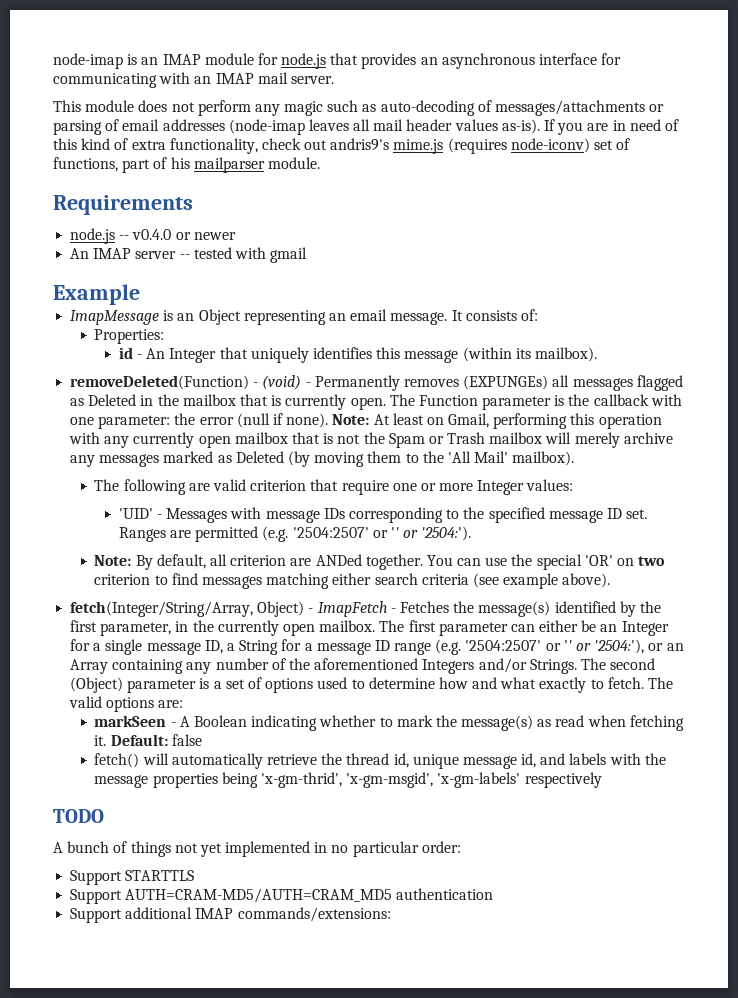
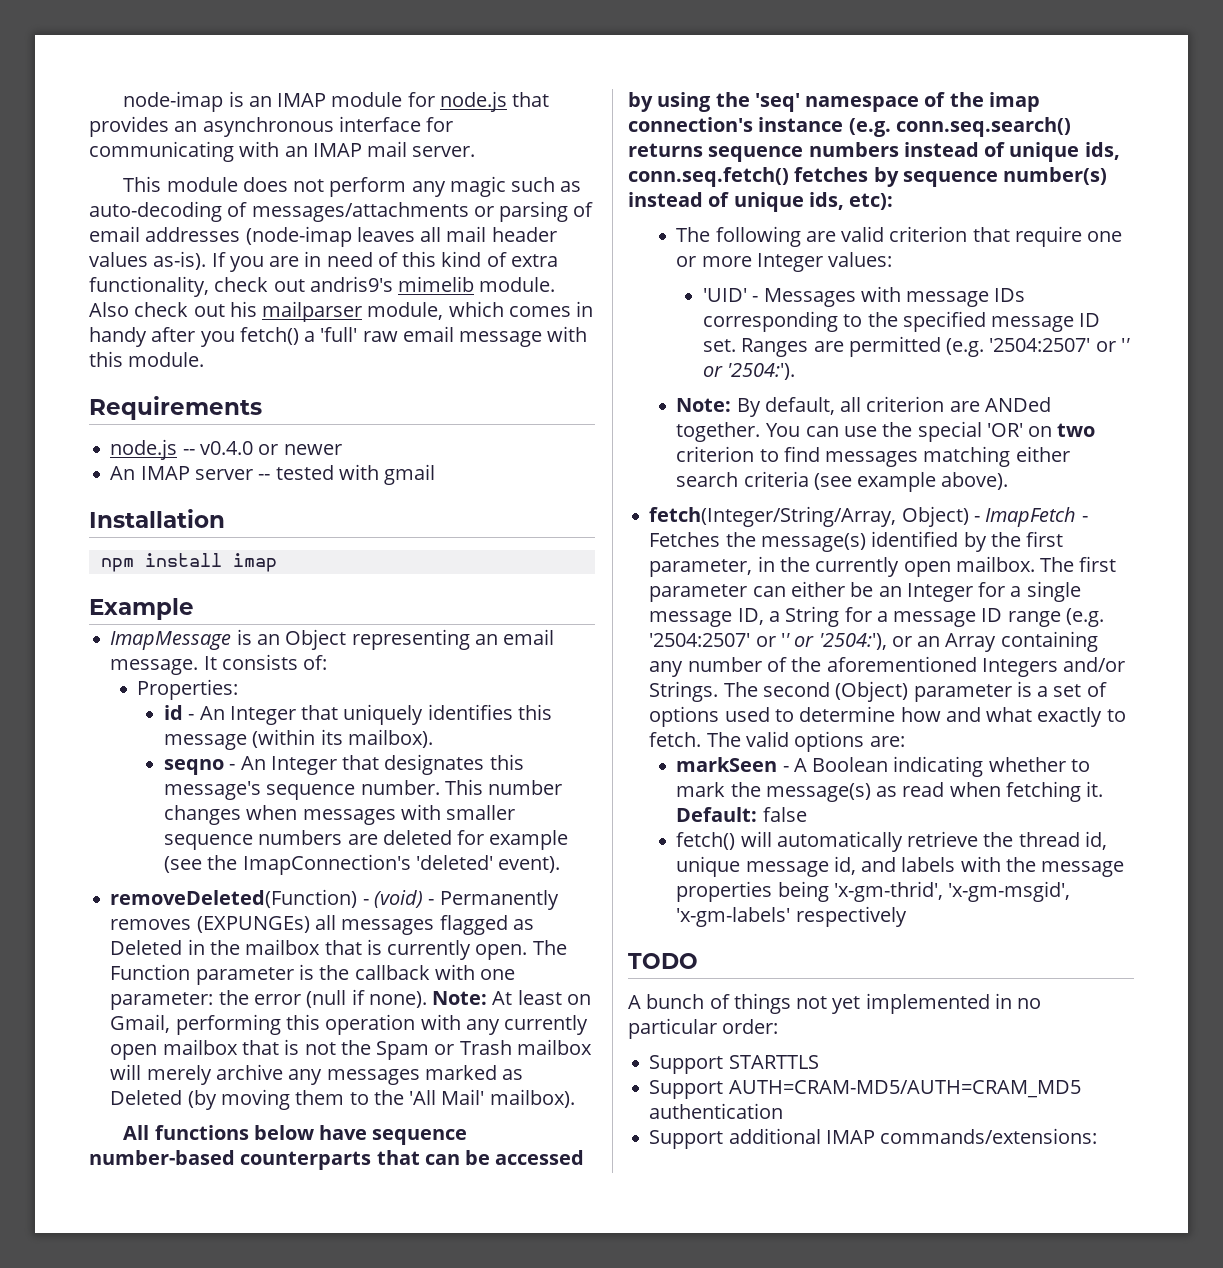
- If you are in need of this kind of extra functionality, check out andris9's mime.js (requires node-iconv) set of functions, part of his mailparser module.
+ If you are in need of this kind of extra functionality, check out andris9's mimelib module. Also check out his mailparser module, which comes in handy after you fetch() a 'full' raw email message with this module.
+ Installation
+ npm install imap
+ seqno - An Integer that designates this message's sequence number. This number changes when messages with smaller sequence numbers are deleted for example (see the ImapConnection's 'deleted' event).
+ All functions below have sequence number-based counterparts that can be accessed by using the 'seq' namespace of the imap connection's instance (e.g. conn.seq.search() returns sequence numbers instead of unique ids, conn.seq.fetch() fetches by sequence number(s) instead of unique ids, etc):

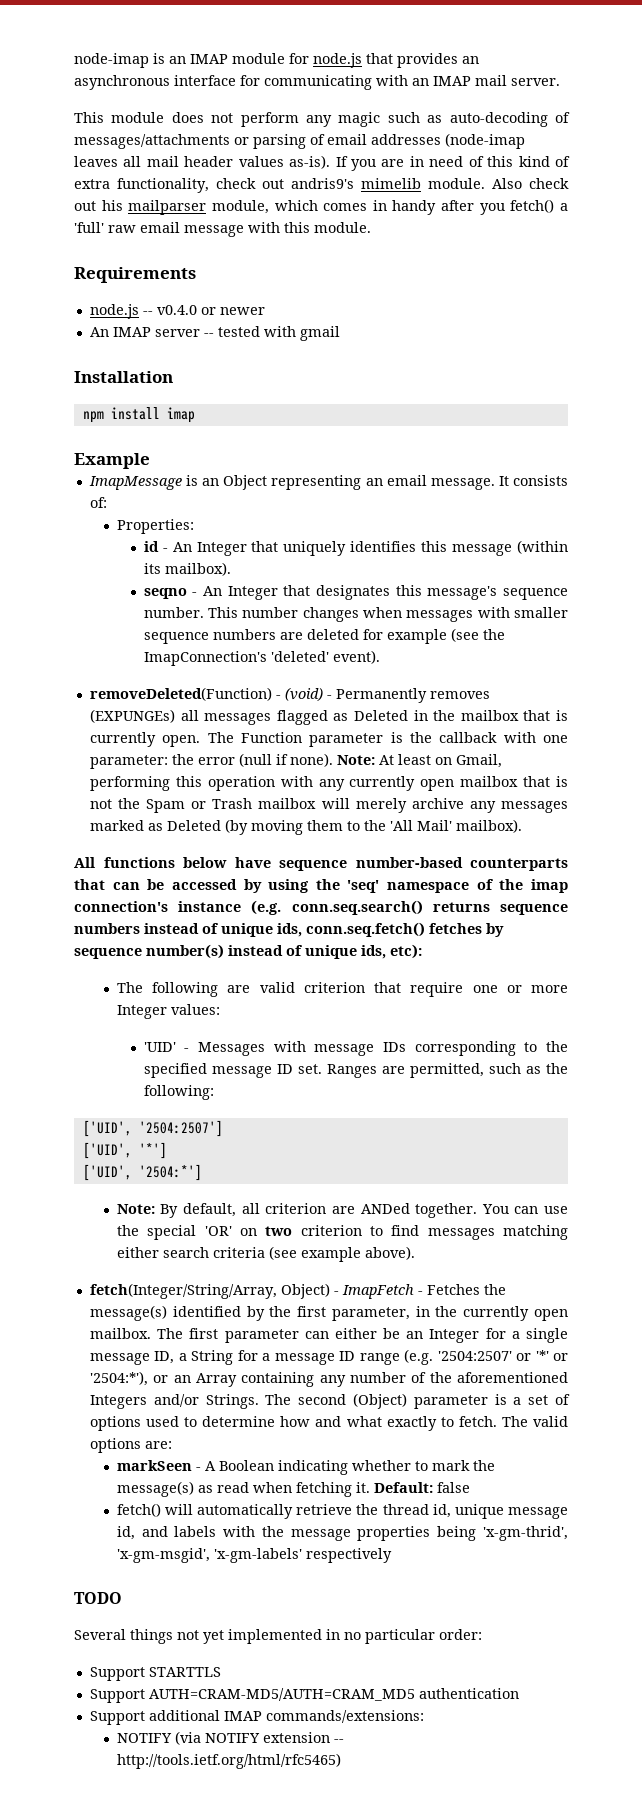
- Ranges are permitted (e.g. '2504:2507' or '' or '2504:').
+ Ranges are permitted, such as the following:
+ ['UID', '2504:2507']
+ ['UID', '*']
+ ['UID', '2504:*']
- The first parameter can either be an Integer for a single message ID, a String for a message ID range (e.g. '2504:2507' or '' or '2504:'), or an Array containing any number of the aforementioned Integers and/or Strings.
+ The first parameter can either be an Integer for a single message ID, a String for a message ID range (e.g. '2504:2507' or '*' or '2504:*'), or an Array containing any number of the aforementioned Integers and/or Strings.
- A bunch of things not yet implemented in no particular order:
+ Several things not yet implemented in no particular order:
+ NOTIFY (via NOTIFY extension -- http://tools.ietf.org/html/rfc5465)

